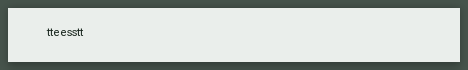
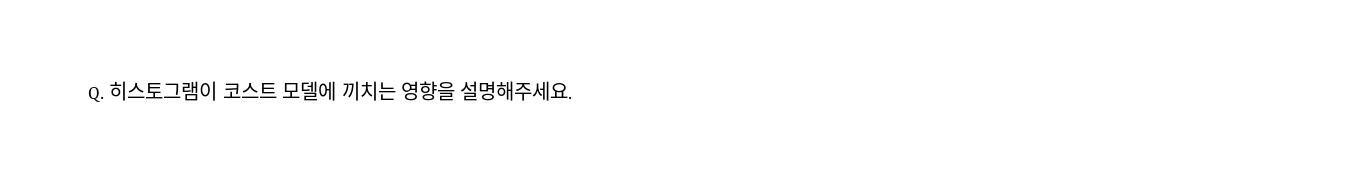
- tteesstt
+ Q. 히스토그램이 코스트 모델에 끼치는 영향을 설명해주세요.

